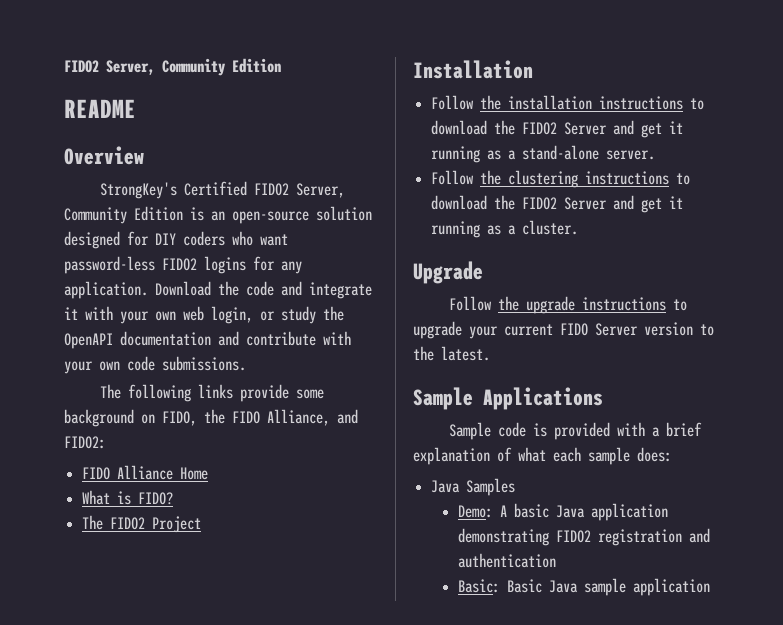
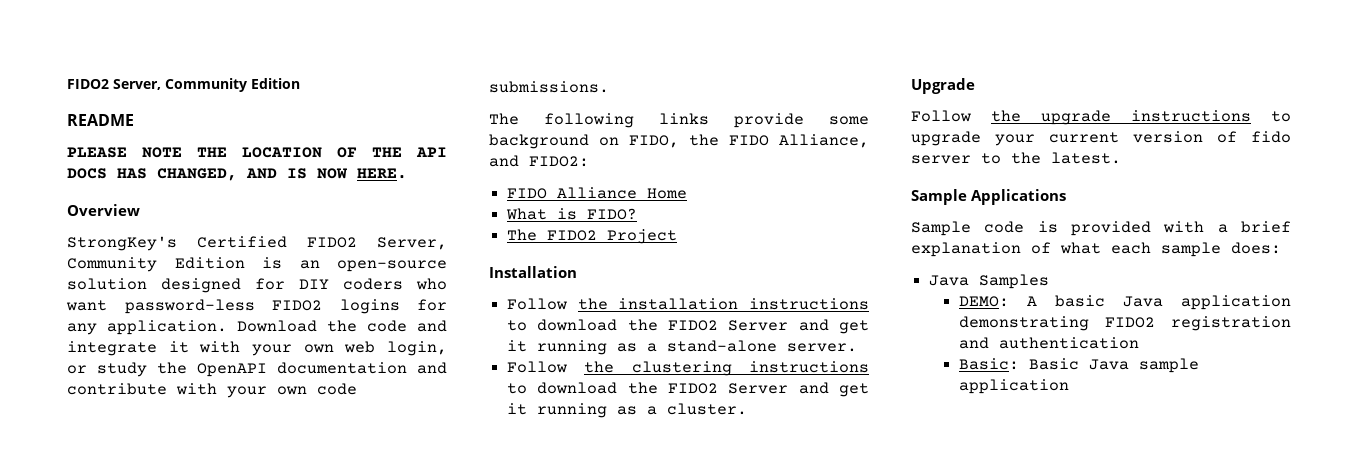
+ PLEASE NOTE THE LOCATION OF THE API DOCS HAS CHANGED, AND IS NOW HERE.
- Follow the upgrade instructions to upgrade your current FIDO Server version to the latest.
+ Follow the upgrade instructions to upgrade your current version of fido server to the latest.
- Demo: A basic Java application demonstrating FIDO2 registration and authentication
+ DEMO: A basic Java application demonstrating FIDO2 registration and authentication

